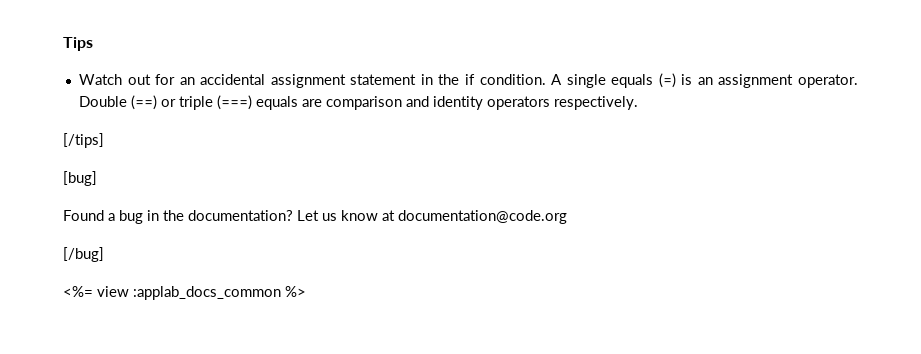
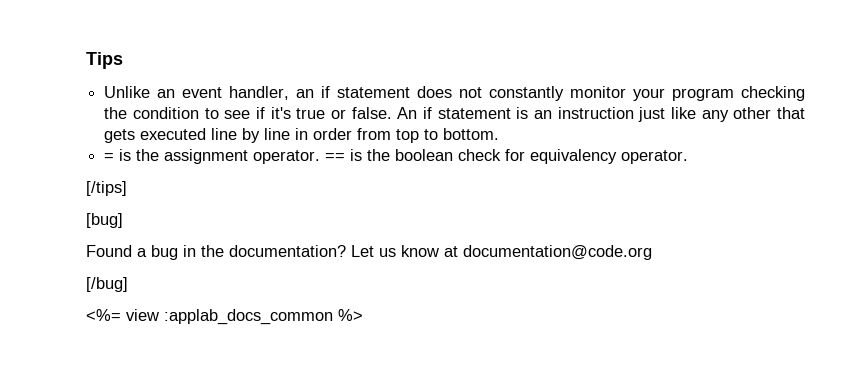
- Watch out for an accidental assignment statement in the if condition. A single equals (=) is an assignment operator. Double (==) or triple (===) equals are comparison and identity operators respectively.
+ Unlike an event handler, an if statement does not constantly monitor your program checking the condition to see if it's true or false. An if statement is an instruction just like any other that gets executed line by line in order from top to bottom.
+ = is the assignment operator. == is the boolean check for equivalency operator.

